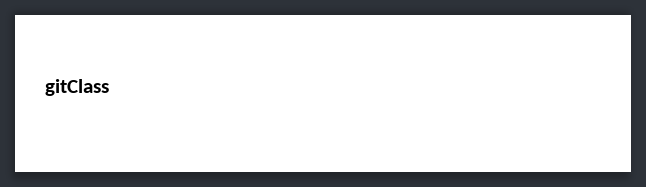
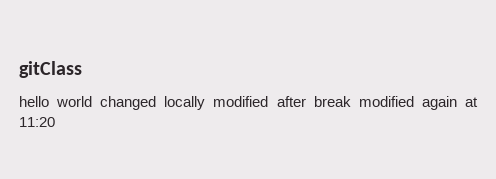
+ hello world changed locally modified after break modified again at 11:20

